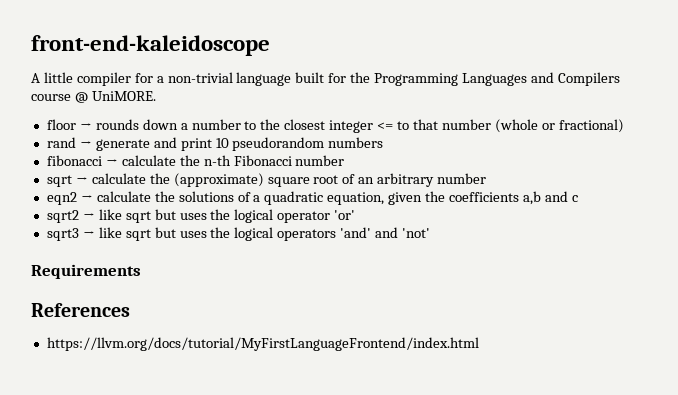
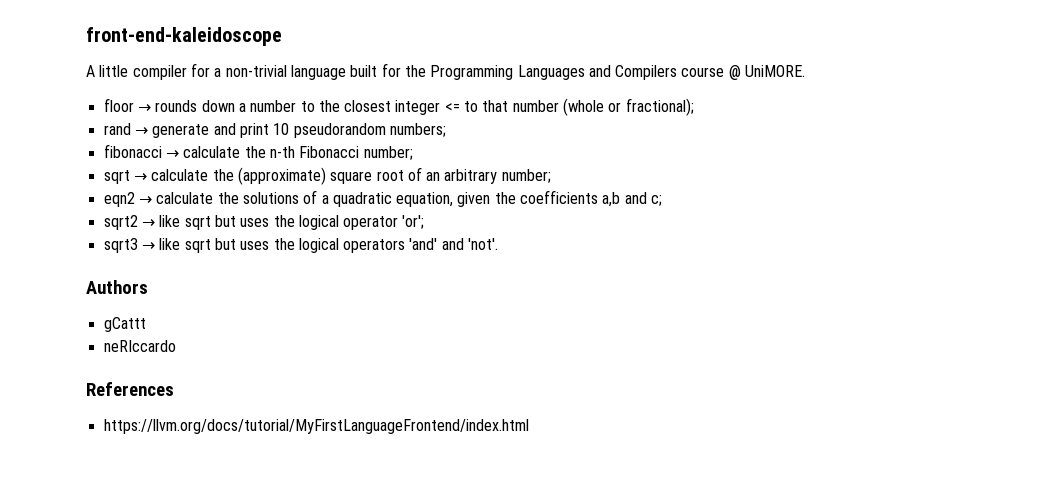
- floor → rounds down a number to the closest integer <= to that number (whole or fractional)
+ floor → rounds down a number to the closest integer <= to that number (whole or fractional);
- rand → generate and print 10 pseudorandom numbers
+ rand → generate and print 10 pseudorandom numbers;
- fibonacci → calculate the n-th Fibonacci number
+ fibonacci → calculate the n-th Fibonacci number;
- sqrt → calculate the (approximate) square root of an arbitrary number
+ sqrt → calculate the (approximate) square root of an arbitrary number;
- eqn2 → calculate the solutions of a quadratic equation, given the coefficients a,b and c
+ eqn2 → calculate the solutions of a quadratic equation, given the coefficients a,b and c;
- sqrt2 → like sqrt but uses the logical operator 'or'
+ sqrt2 → like sqrt but uses the logical operator 'or';
- sqrt3 → like sqrt but uses the logical operators 'and' and 'not'
- Requirements
+ sqrt3 → like sqrt but uses the logical operators 'and' and 'not'.
+ Authors
+ gCattt
+ neRIccardo

